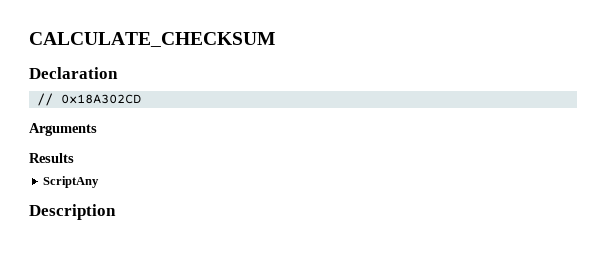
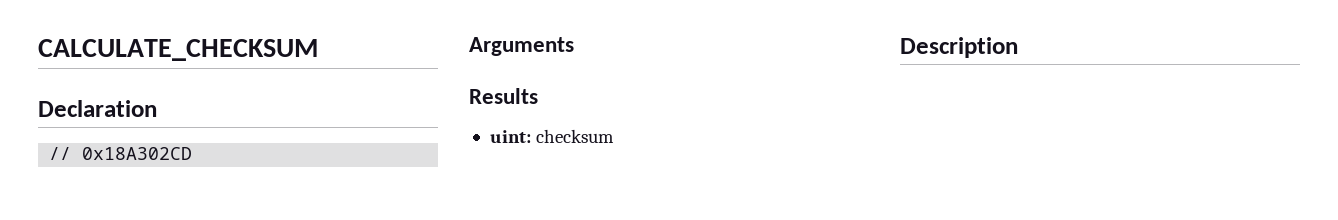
- ScriptAny
+ uint: checksum

